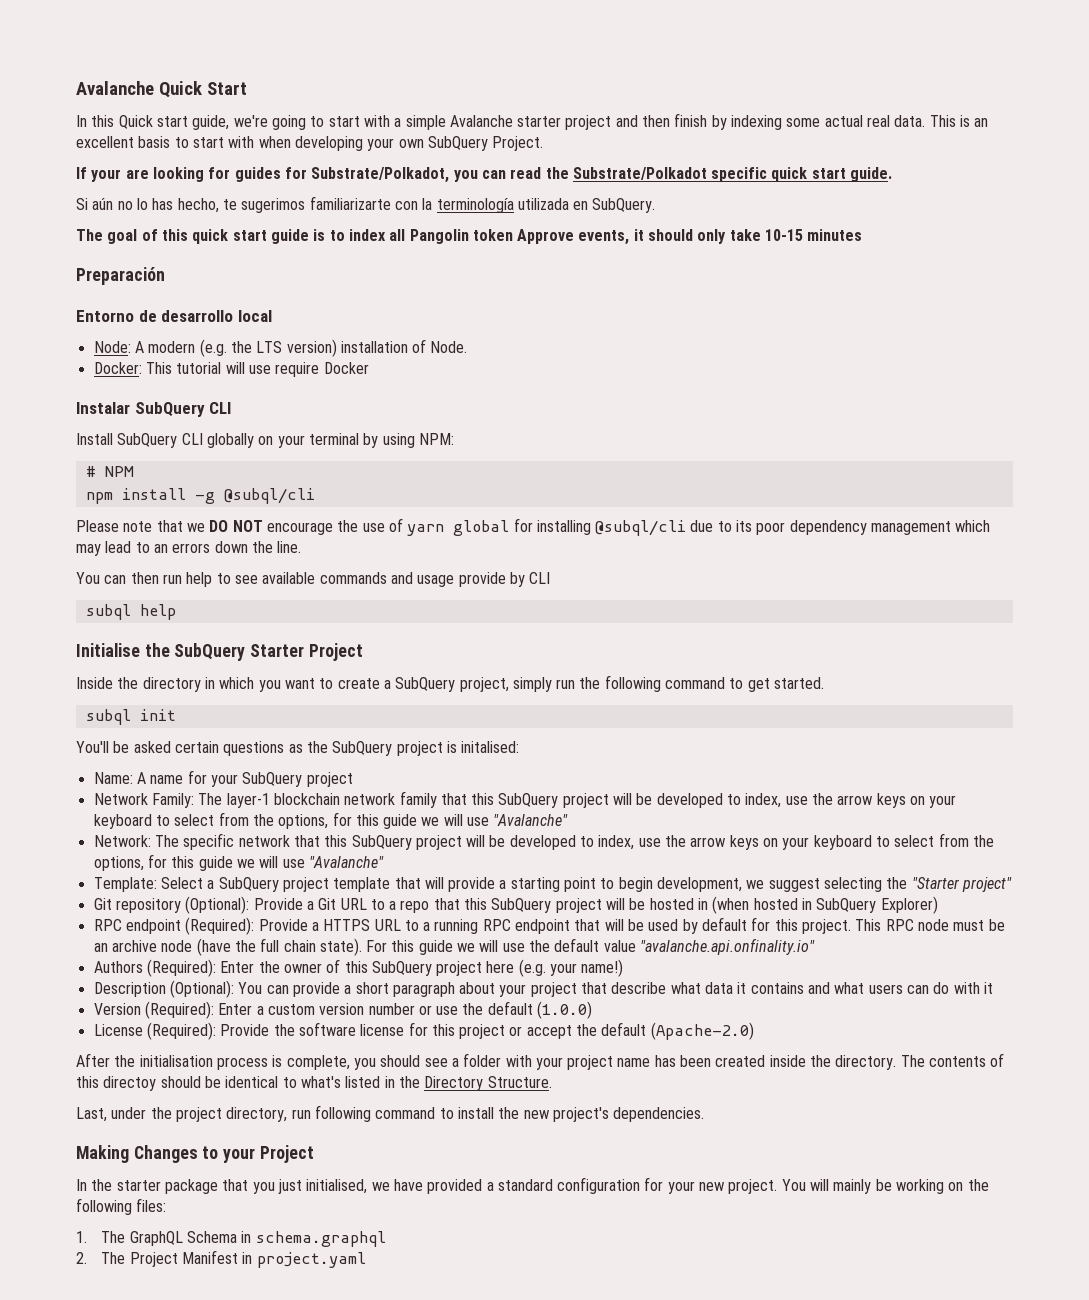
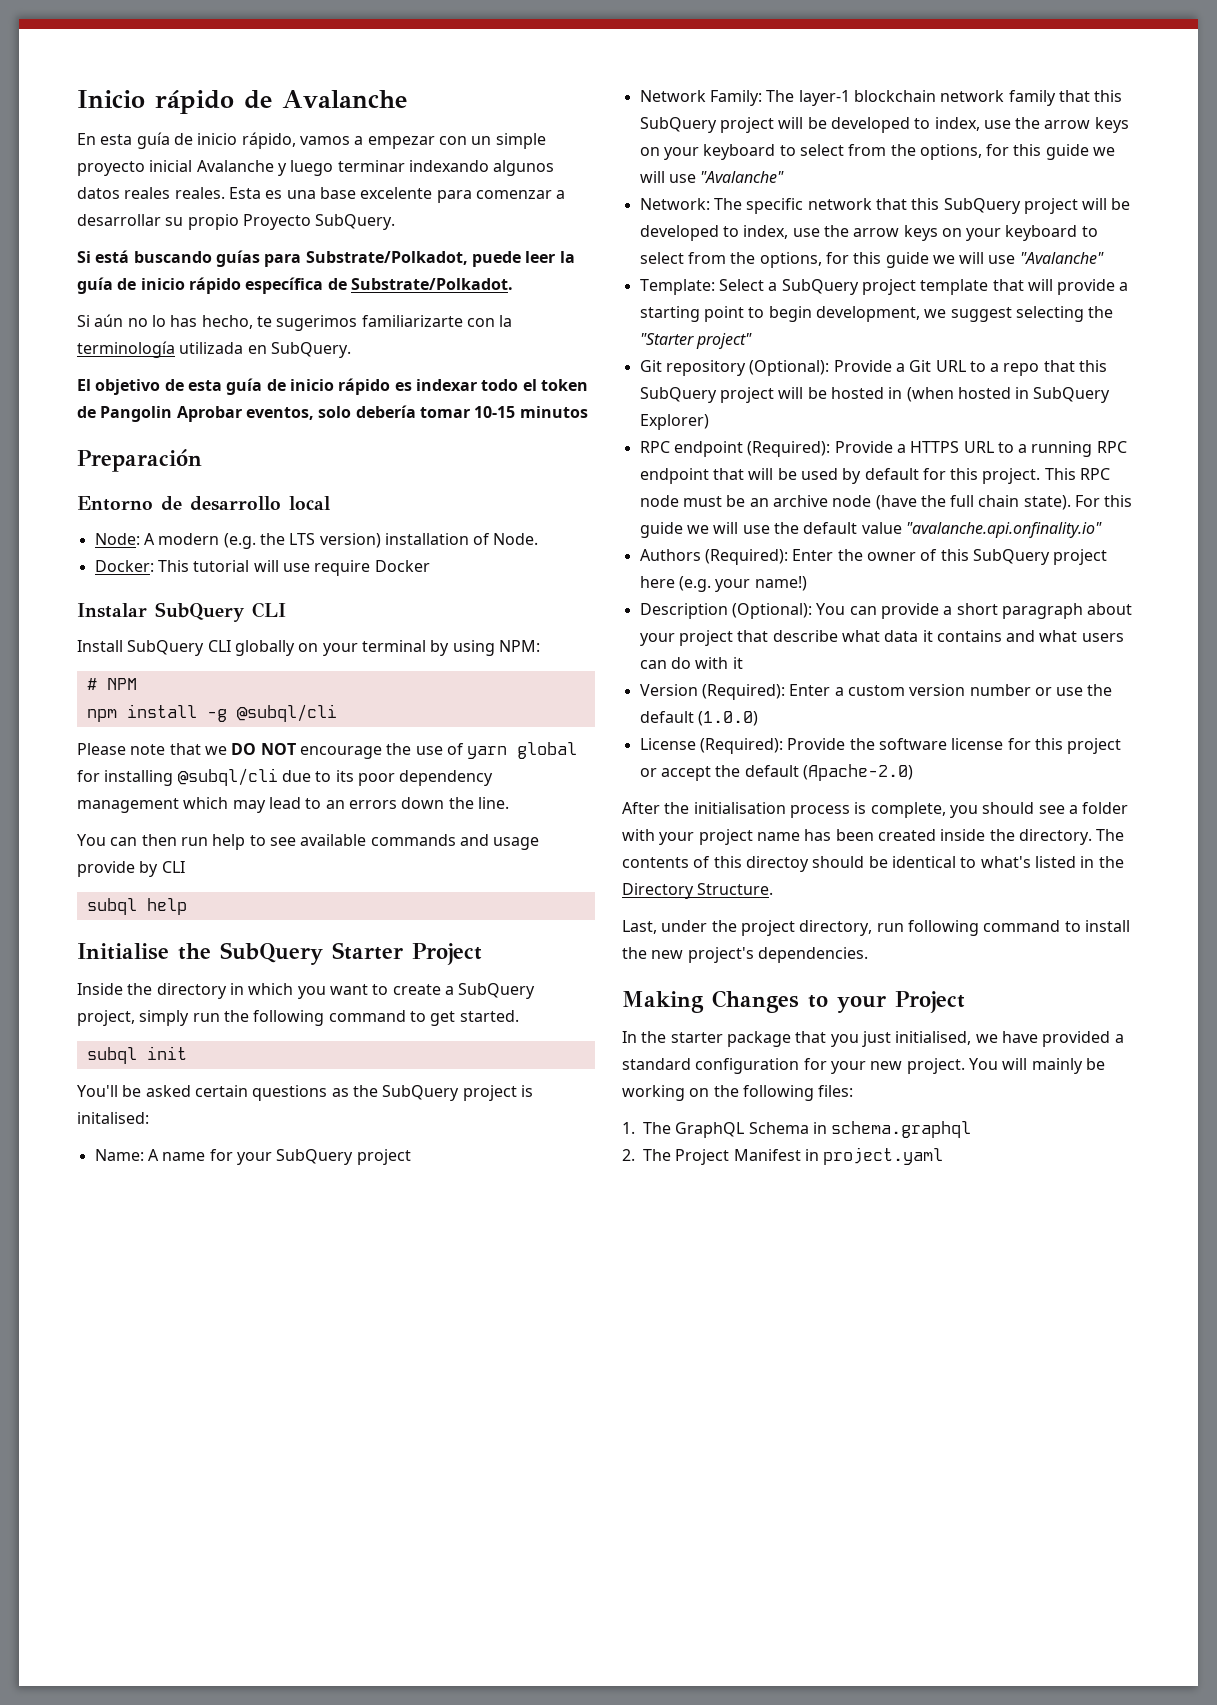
- Avalanche Quick Start
- In this Quick start guide, we're going to start with a simple Avalanche starter project and then finish by indexing some actual real data. This is an excellent basis to start with when developing your own SubQuery Project.
- If your are looking for guides for Substrate/Polkadot, you can read the Substrate/Polkadot specific quick start guide.
+ Inicio rápido de Avalanche
+ En esta guía de inicio rápido, vamos a empezar con un simple proyecto inicial Avalanche y luego terminar indexando algunos datos reales reales. Esta es una base excelente para comenzar a desarrollar su propio Proyecto SubQuery.
+ Si está buscando guías para Substrate/Polkadot, puede leer la guía de inicio rápido específica de Substrate/Polkadot.
- The goal of this quick start guide is to index all Pangolin token Approve events, it should only take 10-15 minutes
+ El objetivo de esta guía de inicio rápido es indexar todo el token de Pangolin Aprobar eventos, solo debería tomar 10-15 minutos

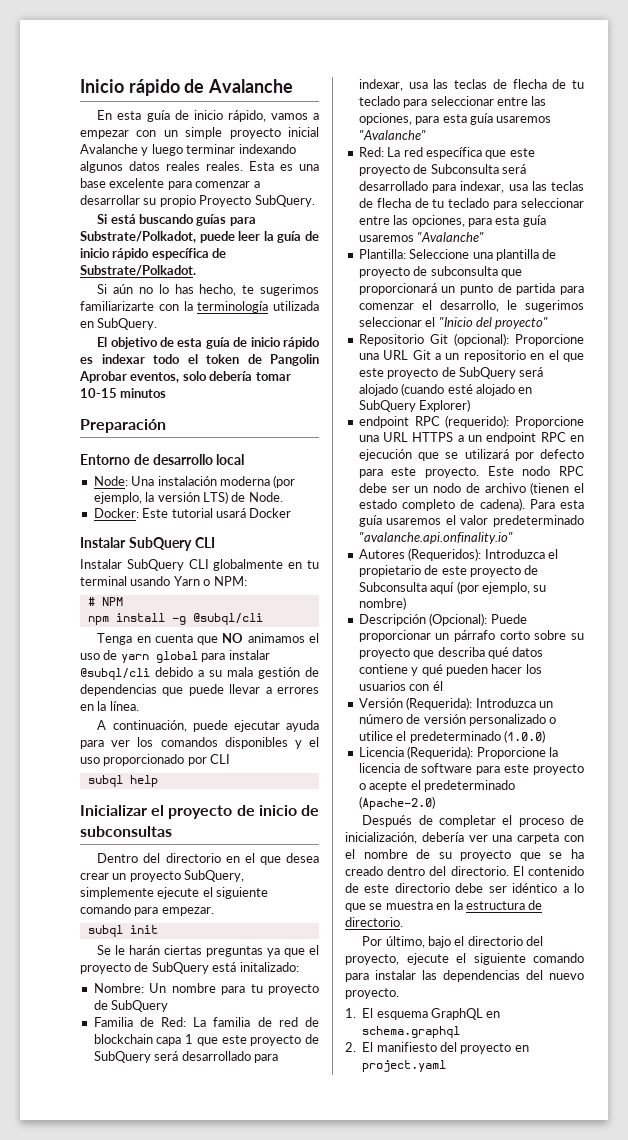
- Node: A modern (e.g. the LTS version) installation of Node.
- Docker: This tutorial will use require Docker
+ Node: Una instalación moderna (por ejemplo, la versión LTS) de Node.
+ Docker: Este tutorial usará Docker
- Install SubQuery CLI globally on your terminal by using NPM:
+ Instalar SubQuery CLI globalmente en tu terminal usando Yarn o NPM:
- Please note that we DO NOT encourage the use of yarn global for installing @subql/cli due to its poor dependency management which may lead to an errors down the line.
- You can then run help to see available commands and usage provide by CLI
+ Tenga en cuenta que NO animamos el uso de yarn global para instalar @subql/cli debido a su mala gestión de dependencias que puede llevar a errores en la línea.
+ A continuación, puede ejecutar ayuda para ver los comandos disponibles y el uso proporcionado por CLI
  subql help
- Initialise the SubQuery Starter Project
- Inside the directory in which you want to create a SubQuery project, simply run the following command to get started.
+ Inicializar el proyecto de inicio de subconsultas
+ Dentro del directorio en el que desea crear un proyecto SubQuery, simplemente ejecute el siguiente comando para empezar.
  subql init
- You'll be asked certain questions as the SubQuery project is initalised:
- Name: A name for your SubQuery project
- Network Family: The layer-1 blockchain network family that this SubQuery project will be developed to index, use the arrow keys on your keyboard to select from the options, for this guide we will use "Avalanche"
- Network: The specific network that this SubQuery project will be developed to index, use the arrow keys on your keyboard to select from the options, for this guide we will use "Avalanche"
- Template: Select a SubQuery project template that will provide a starting point to begin development, we suggest selecting the "Starter project"
- Git repository (Optional): Provide a Git URL to a repo that this SubQuery project will be hosted in (when hosted in SubQuery Explorer)
- RPC endpoint (Required): Provide a HTTPS URL to a running RPC endpoint that will be used by default for this project. This RPC node must be an archive node (have the full chain state). For this guide we will use the default value "avalanche.api.onfinality.io"
- Authors (Required): Enter the owner of this SubQuery project here (e.g. your name!)
- Description (Optional): You can provide a short paragraph about your project that describe what data it contains and what users can do with it
- Version (Required): Enter a custom version number or use the default (1.0.0)
- License (Required): Provide the software license for this project or accept the default (Apache-2.0)
- After the initialisation process is complete, you should see a folder with your project name has been created inside the directory. The contents of this directoy should be identical to what's listed in the Directory Structure.
- Last, under the project directory, run following command to install the new project's dependencies.
- Making Changes to your Project
- In the starter package that you just initialised, we have provided a standard configuration for your new project. You will mainly be working on the following files:
- 1. The GraphQL Schema in schema.graphql
- 2. The Project Manifest in project.yaml
+ Se le harán ciertas preguntas ya que el proyecto de SubQuery está initalizado:
+ Nombre: Un nombre para tu proyecto de SubQuery
+ Familia de Red: La familia de red de blockchain capa 1 que este proyecto de SubQuery será desarrollado para indexar, usa las teclas de flecha de tu teclado para seleccionar entre las opciones, para esta guía usaremos "Avalanche"
+ Red: La red específica que este proyecto de Subconsulta será desarrollado para indexar, usa las teclas de flecha de tu teclado para seleccionar entre las opciones, para esta guía usaremos "Avalanche"
+ Plantilla: Seleccione una plantilla de proyecto de subconsulta que proporcionará un punto de partida para comenzar el desarrollo, le sugerimos seleccionar el "Inicio del proyecto"
+ Repositorio Git (opcional): Proporcione una URL Git a un repositorio en el que este proyecto de SubQuery será alojado (cuando esté alojado en SubQuery Explorer)
+ endpoint RPC (requerido): Proporcione una URL HTTPS a un endpoint RPC en ejecución que se utilizará por defecto para este proyecto. Este nodo RPC debe ser un nodo de archivo (tienen el estado completo de cadena). Para esta guía usaremos el valor predeterminado "avalanche.api.onfinality.io"
+ Autores (Requeridos): Introduzca el propietario de este proyecto de Subconsulta aquí (por ejemplo, su nombre)
+ Descripción (Opcional): Puede proporcionar un párrafo corto sobre su proyecto que describa qué datos contiene y qué pueden hacer los usuarios con él
+ Versión (Requerida): Introduzca un número de versión personalizado o utilice el predeterminado (1.0.0)
+ Licencia (Requerida): Proporcione la licencia de software para este proyecto o acepte el predeterminado (Apache-2.0)
+ Después de completar el proceso de inicialización, debería ver una carpeta con el nombre de su proyecto que se ha creado dentro del directorio. El contenido de este directorio debe ser idéntico a lo que se muestra en la estructura de directorio.
+ Por último, bajo el directorio del proyecto, ejecute el siguiente comando para instalar las dependencias del nuevo proyecto.
+ 1. El esquema GraphQL en schema.graphql
+ 2. El manifiesto del proyecto en project.yaml

